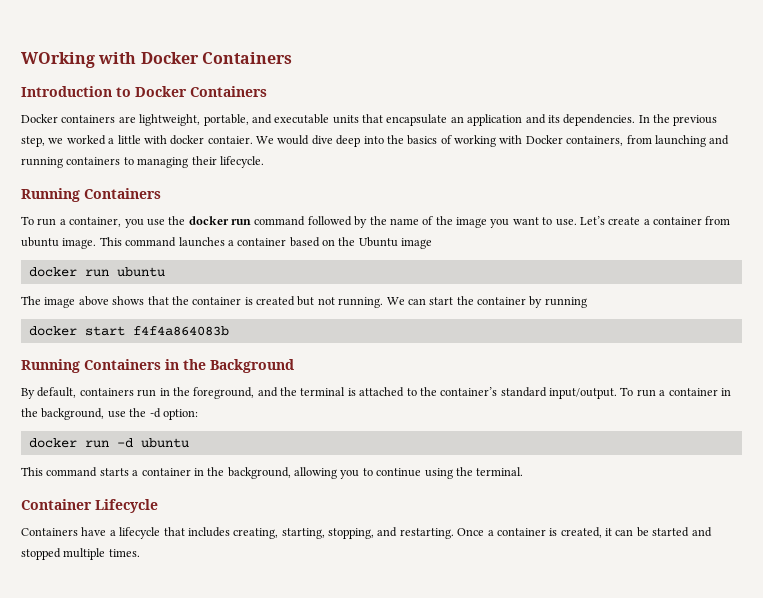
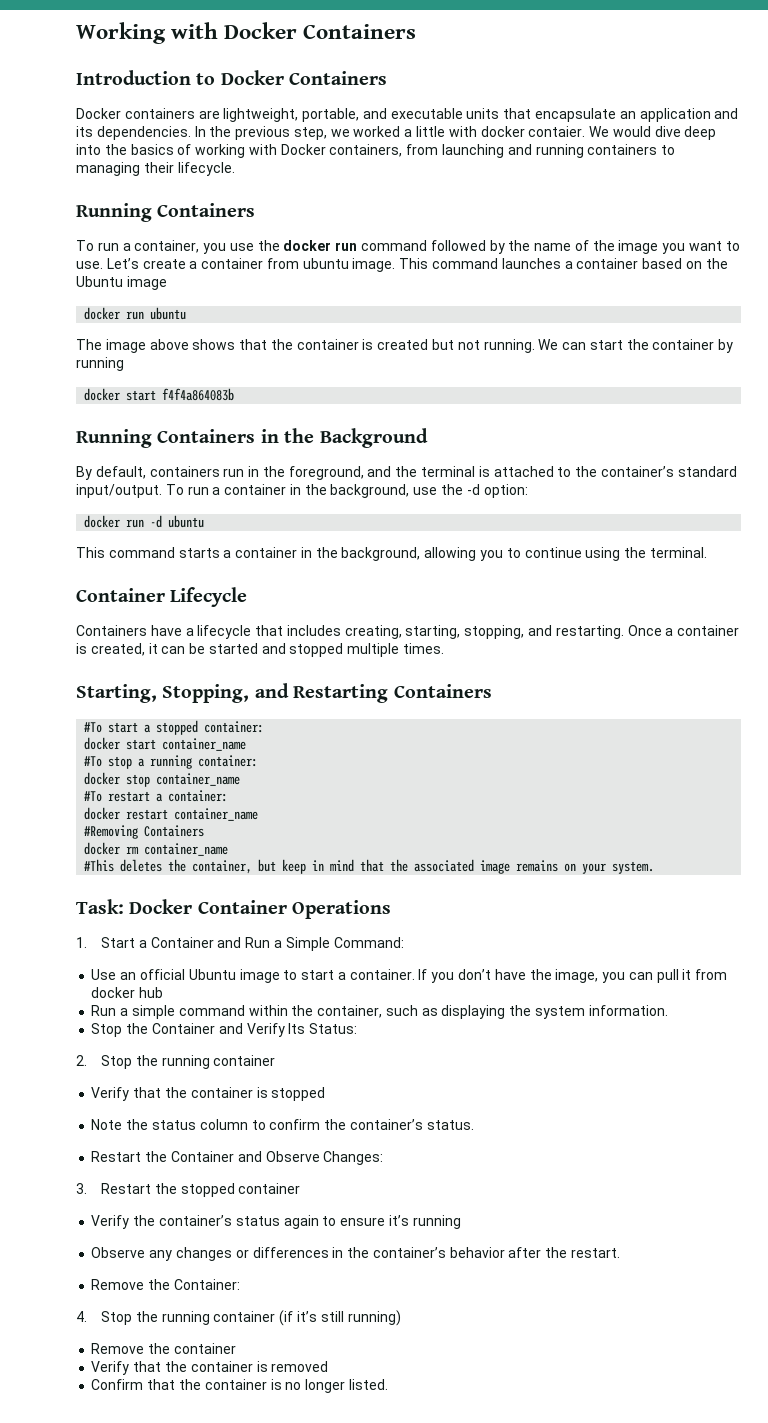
- WOrking with Docker Containers
+ Working with Docker Containers
+ Starting, Stopping, and Restarting Containers
+ #To start a stopped container:
+ docker start container_name
+ #To stop a running container:
+ docker stop container_name
+ #To restart a container:
+ docker restart container_name
+ #Removing Containers
+ docker rm container_name
+ #This deletes the container, but keep in mind that the associated image remains on your system.
+ Task: Docker Container Operations
+ 1. Start a Container and Run a Simple Command:
+ Use an official Ubuntu image to start a container. If you don’t have the image, you can pull it from docker hub
+ Run a simple command within the container, such as displaying the system information.
+ Stop the Container and Verify Its Status:
+ 2. Stop the running container
+ Verify that the container is stopped
+ Note the status column to confirm the container’s status.
+ Restart the Container and Observe Changes:
+ 3. Restart the stopped container
+ Verify the container’s status again to ensure it’s running
+ Observe any changes or differences in the container’s behavior after the restart.
+ Remove the Container:
+ 4. Stop the running container (if it’s still running)
+ Remove the container
+ Verify that the container is removed
+ Confirm that the container is no longer listed.

